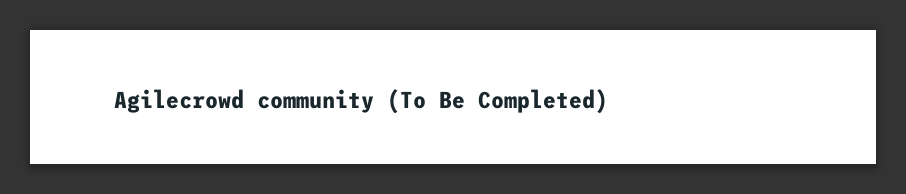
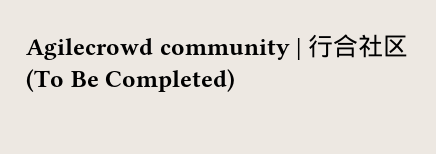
- Agilecrowd community (To Be Completed)
+ Agilecrowd community | 行合社区(To Be Completed)

